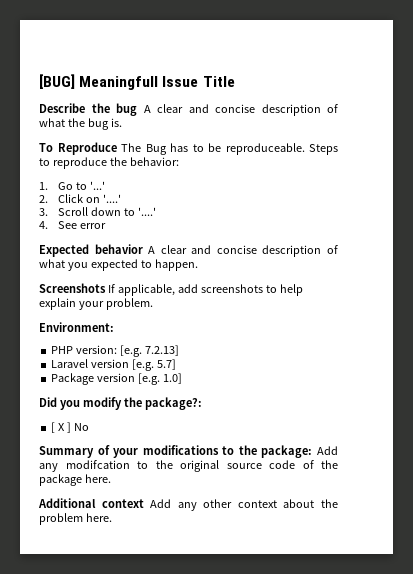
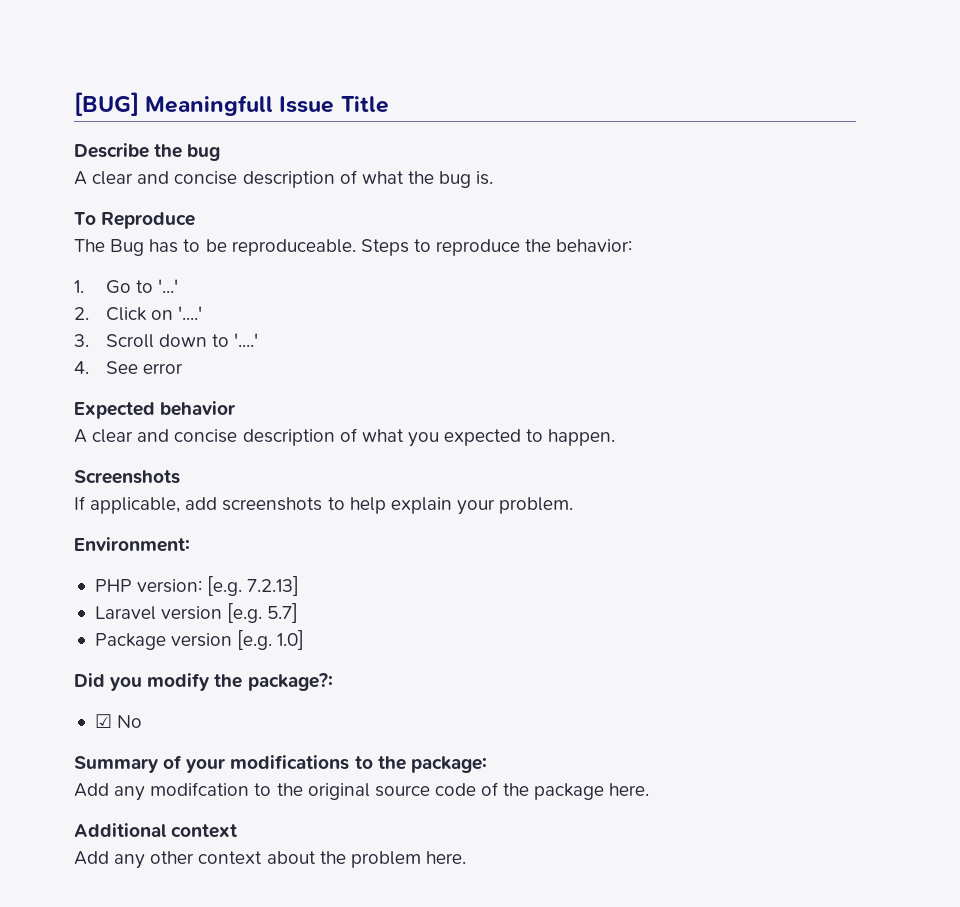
- Describe the bug A clear and concise description of what the bug is.
+ Describe the bug
+ A clear and concise description of what the bug is.
- To Reproduce The Bug has to be reproduceable.
+ To Reproduce
+ The Bug has to be reproduceable.
- Expected behavior A clear and concise description of what you expected to happen.
+ Expected behavior
+ A clear and concise description of what you expected to happen.
- Screenshots If applicable, add screenshots to help explain your problem.
+ Screenshots
+ If applicable, add screenshots to help explain your problem.
- [ X ] No
+ ☑ No
- Summary of your modifications to the package: Add any modifcation to the original source code of the package here.
+ Summary of your modifications to the package:
+ Add any modifcation to the original source code of the package here.
- Additional context Add any other context about the problem here.
+ Additional context
+ Add any other context about the problem here.

